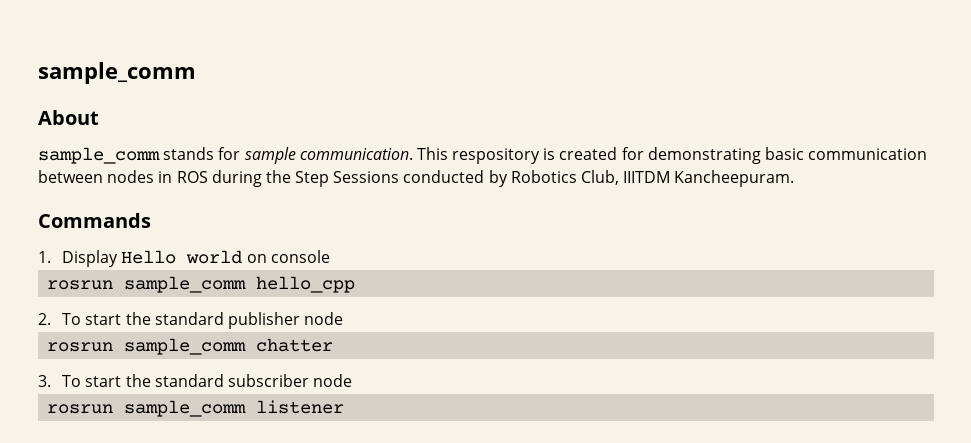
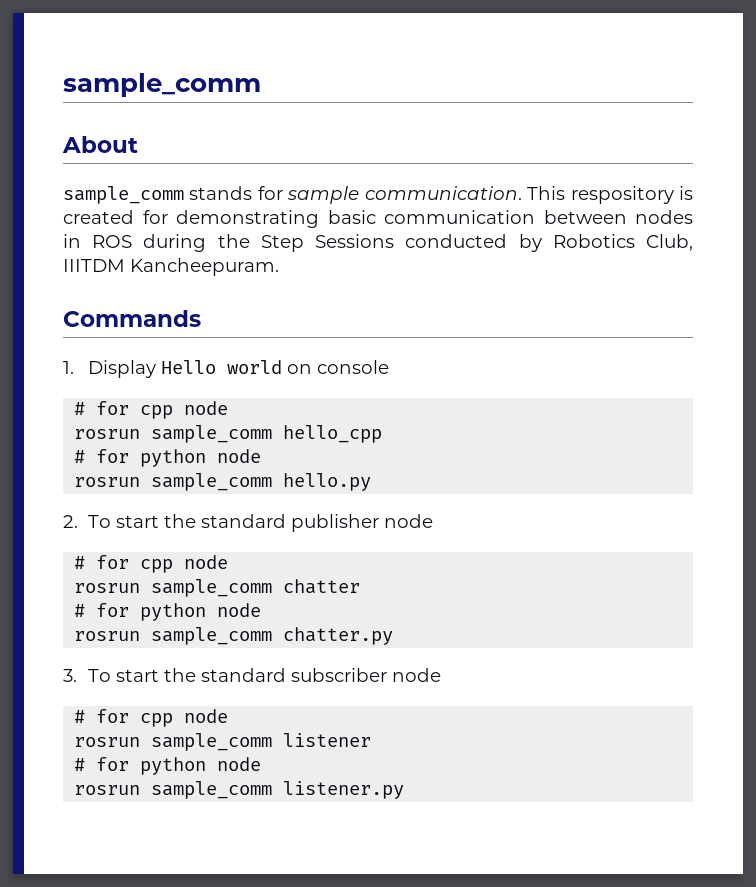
  1. Display Hello world on console
+ # for cpp node
  rosrun sample_comm hello_cpp
+ # for python node
+ rosrun sample_comm hello.py
  2. To start the standard publisher node
+ # for cpp node
  rosrun sample_comm chatter
+ # for python node
+ rosrun sample_comm chatter.py
  3. To start the standard subscriber node
+ # for cpp node
  rosrun sample_comm listener
+ # for python node
+ rosrun sample_comm listener.py

